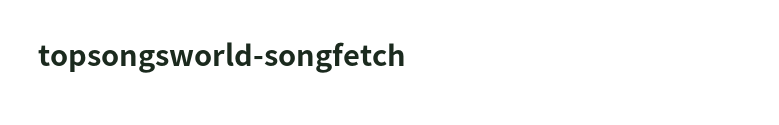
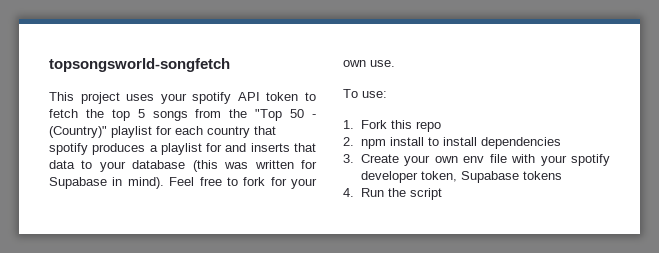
+ This project uses your spotify API token to fetch the top 5 songs from the "Top 50 - (Country)" playlist for each country that spotify produces a playlist for and inserts that data to your database (this was written for Supabase in mind). Feel free to fork for your own use.
+ To use:
+ 1. Fork this repo
+ 2. npm install to install dependencies
+ 3. Create your own env file with your spotify developer token, Supabase tokens
+ 4. Run the script

